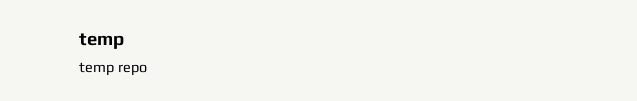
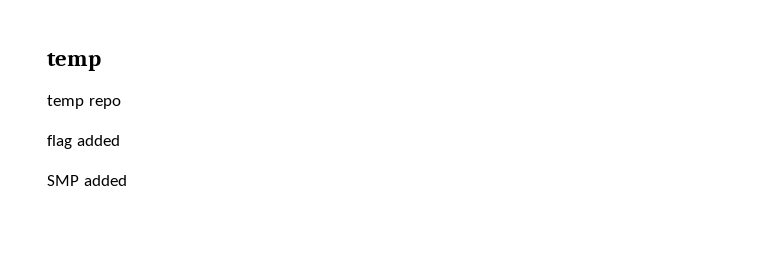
+ flag added
+ SMP added

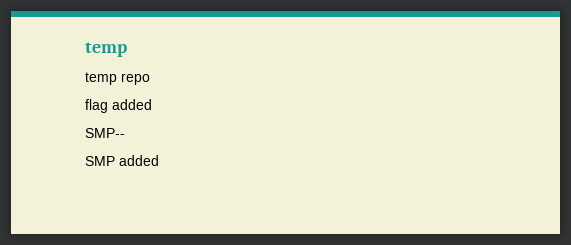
+ SMP--

